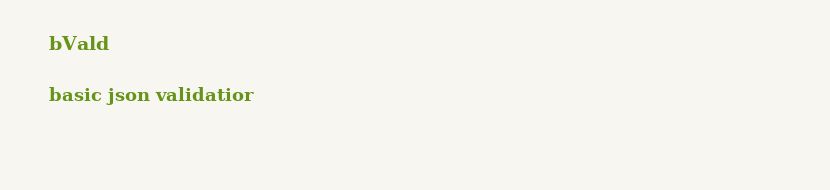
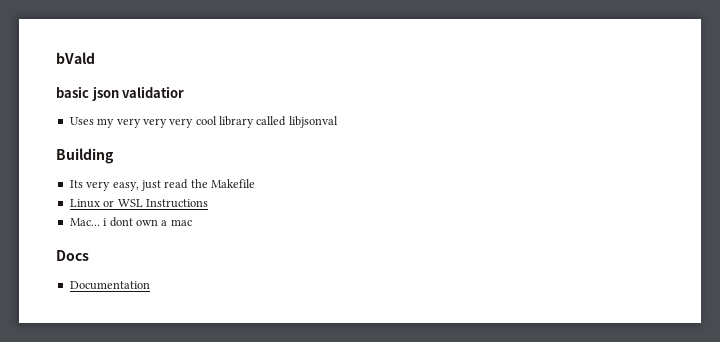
+ Uses my very very very cool library called libjsonval
+ Building
+ Its very easy, just read the Makefile
+ Linux or WSL Instructions
+ Mac... i dont own a mac
+ Docs
+ Documentation

